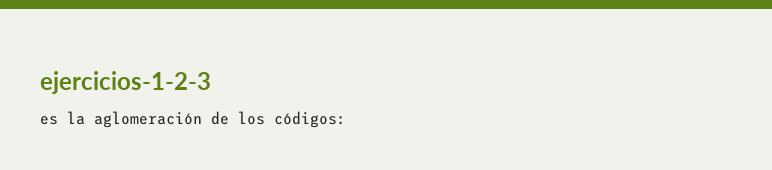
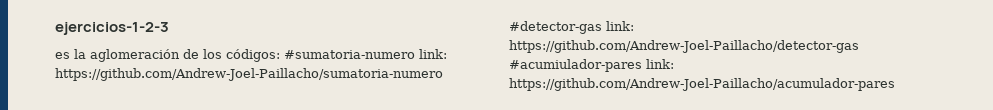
- es la aglomeración de los códigos:
+ es la aglomeración de los códigos: #sumatoria-numero link: https://github.com/Andrew-Joel-Paillacho/sumatoria-numero #detector-gas link: https://github.com/Andrew-Joel-Paillacho/detector-gas #acumiulador-pares link: https://github.com/Andrew-Joel-Paillacho/acumulador-pares

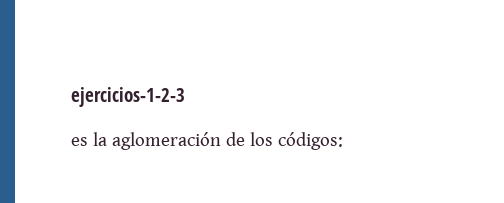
- es la aglomeración de los códigos: #sumatoria-numero link: https://github.com/Andrew-Joel-Paillacho/sumatoria-numero #detector-gas link: https://github.com/Andrew-Joel-Paillacho/detector-gas #acumiulador-pares link: https://github.com/Andrew-Joel-Paillacho/acumulador-pares
+ es la aglomeración de los códigos:

